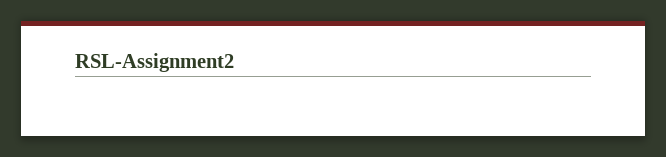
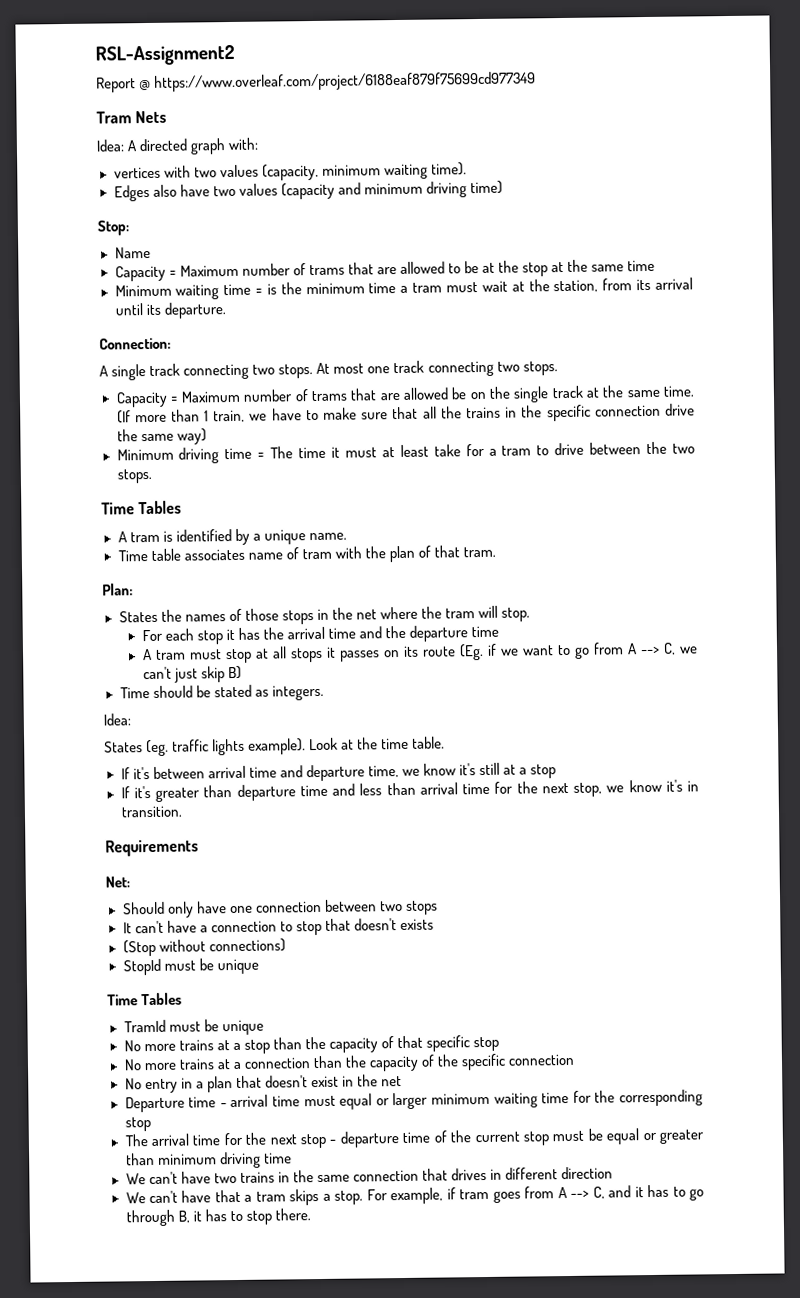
+ Report @ https://www.overleaf.com/project/6188eaf879f75699cd977349
+ Tram Nets
+ Idea: A directed graph with:
+ vertices with two values (capacity, minimum waiting time).
+ Edges also have two values (capacity and minimum driving time)
+ Stop:
+ Name
+ Capacity = Maximum number of trams that are allowed to be at the stop at the same time
+ Minimum waiting time = is the minimum time a tram must wait at the station, from its arrival until its departure.
+ Connection:
+ A single track connecting two stops. At most one track connecting two stops.
+ Capacity = Maximum number of trams that are allowed be on the single track at the same time. (If more than 1 train, we have to make sure that all the trains in the specific connection drive the same way)
+ Minimum driving time = The time it must at least take for a tram to drive between the two stops.
+ Time Tables
+ A tram is identified by a unique name.
+ Time table associates name of tram with the plan of that tram.
+ Plan:
+ States the names of those stops in the net where the tram will stop.
+ For each stop it has the arrival time and the departure time
+ A tram must stop at all stops it passes on its route (Eg. if we want to go from A --> C, we can't just skip B)
+ Time should be stated as integers.
+ Idea:
+ States (eg. traffic lights example). Look at the time table.
+ If it's between arrival time and departure time, we know it's still at a stop
+ If it's greater than departure time and less than arrival time for the next stop, we know it's in transition.
+ Requirements
+ Net:
+ Should only have one connection between two stops
+ It can't have a connection to stop that doesn't exists
+ (Stop without connections)
+ StopId must be unique
+ Time Tables
+ TramId must be unique
+ No more trains at a stop than the capacity of that specific stop
+ No more trains at a connection than the capacity of the specific connection
+ No entry in a plan that doesn't exist in the net
+ Departure time - arrival time must equal or larger minimum waiting time for the corresponding stop
+ The arrival time for the next stop - departure time of the current stop must be equal or greater than minimum driving time
+ We can't have two trains in the same connection that drives in different direction
+ We can't have that a tram skips a stop. For example, if tram goes from A --> C, and it has to go through B, it has to stop there.

